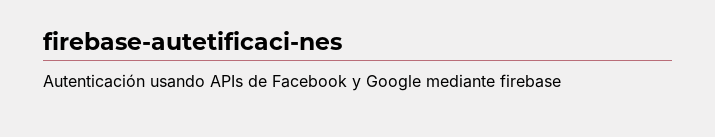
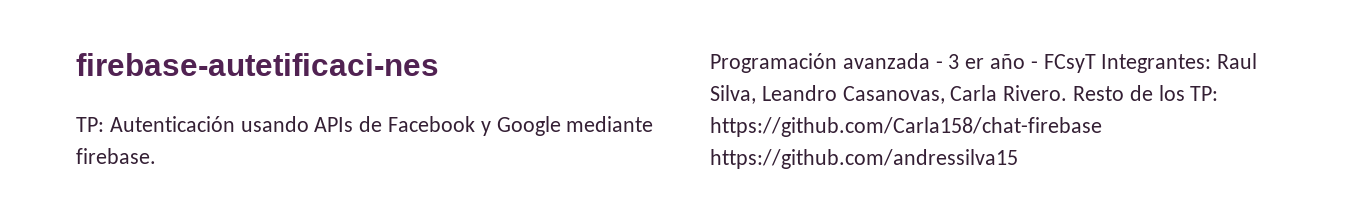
- Autenticación usando APIs de Facebook y Google mediante firebase
+ TP: Autenticación usando APIs de Facebook y Google mediante firebase.
+ Programación avanzada - 3 er año - FCsyT Integrantes: Raul Silva, Leandro Casanovas, Carla Rivero. Resto de los TP: https://github.com/Carla158/chat-firebase https://github.com/andressilva15

